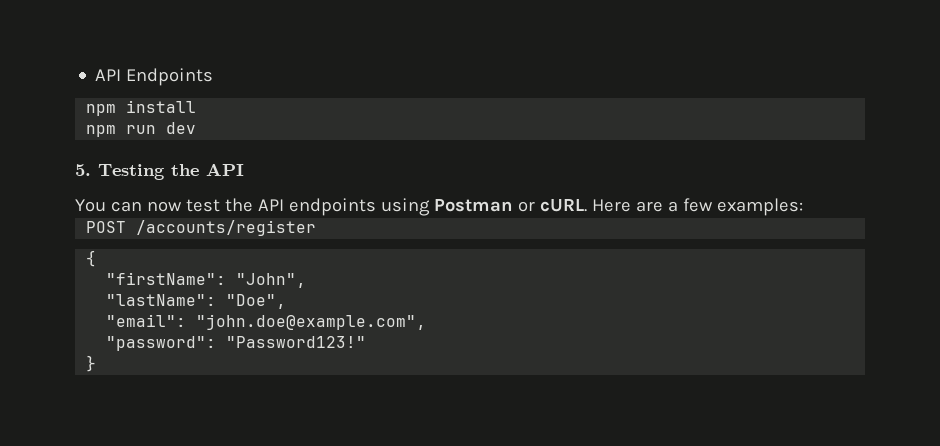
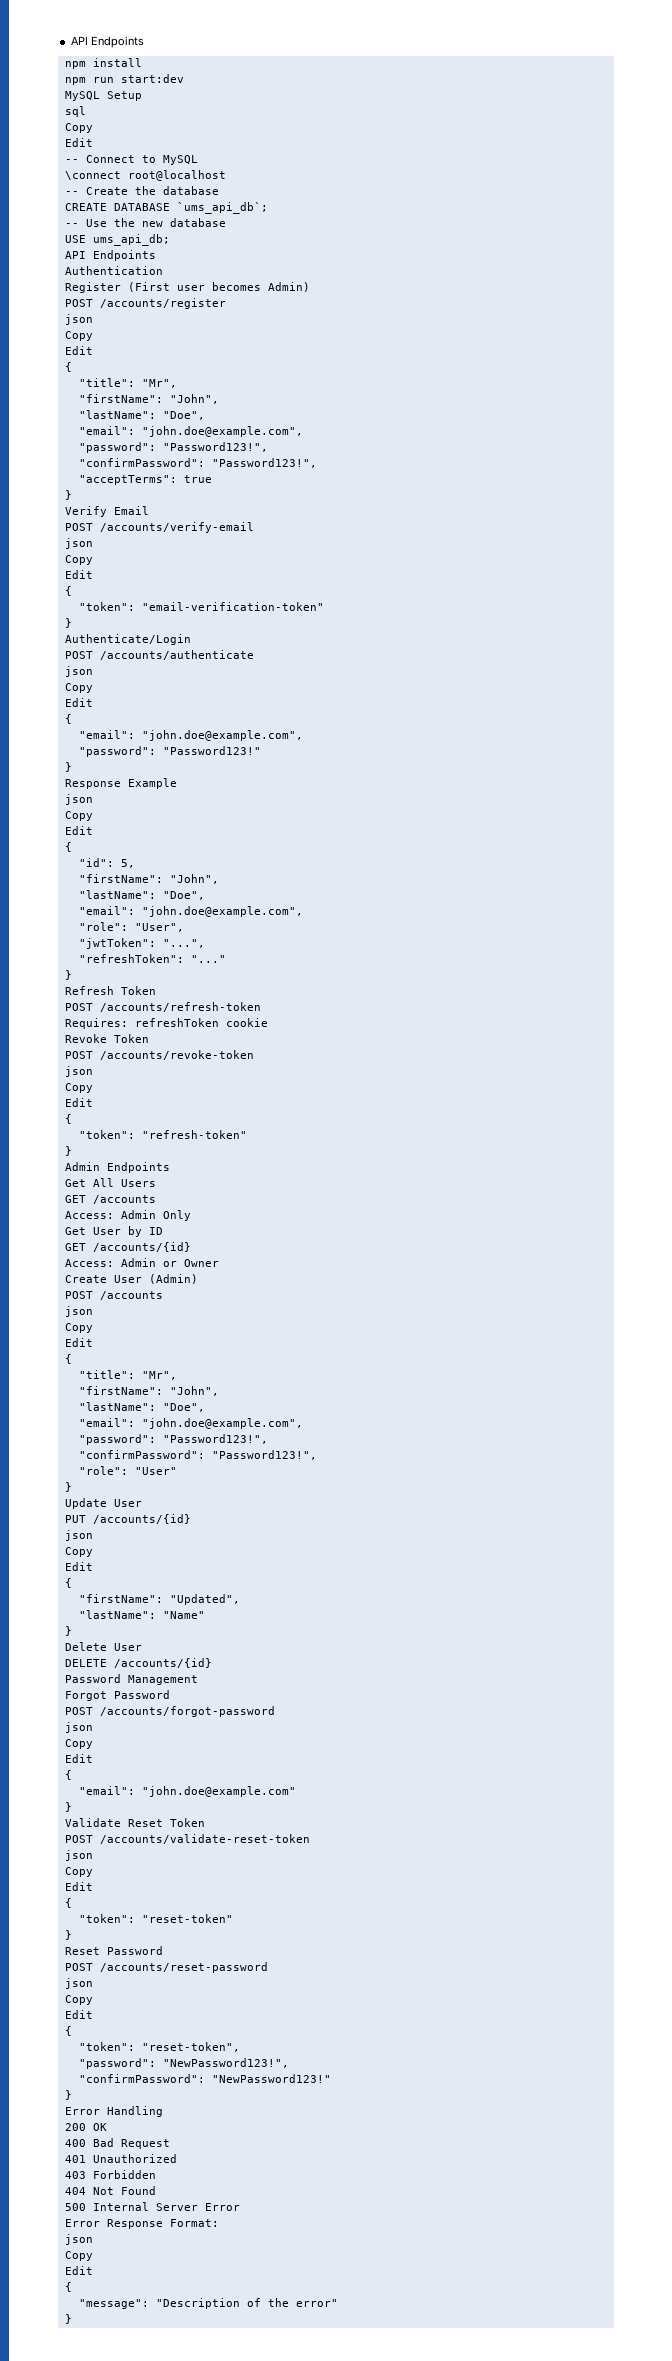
- npm run dev
- 5. Testing the API
- You can now test the API endpoints using Postman or cURL. Here are a few examples:
+ npm run start:dev
+ MySQL Setup
+ sql
+ Copy
+ Edit
+ -- Connect to MySQL
+ \connect root@localhost
+ -- Create the database
+ CREATE DATABASE `ums_api_db`;
+ -- Use the new database
+ USE ums_api_db;
+ API Endpoints
+ Authentication
+ Register (First user becomes Admin)
  POST /accounts/register
+ json
+ Copy
+ Edit
  {
+ "title": "Mr",
  "firstName": "John",
  "lastName": "Doe",
  "email": "john.doe@example.com",
+ "password": "Password123!",
+ "confirmPassword": "Password123!",
+ "acceptTerms": true
+ }
+ Verify Email
+ POST /accounts/verify-email
+ json
+ Copy
+ Edit
+ {
+ "token": "email-verification-token"
+ }
+ Authenticate/Login
+ POST /accounts/authenticate
+ json
+ Copy
+ Edit
+ {
+ "email": "john.doe@example.com",
  "password": "Password123!"
+ }
+ Response Example
+ json
+ Copy
+ Edit
+ {
+ "id": 5,
+ "firstName": "John",
+ "lastName": "Doe",
+ "email": "john.doe@example.com",
+ "role": "User",
+ "jwtToken": "...",
+ "refreshToken": "..."
+ }
+ Refresh Token
+ POST /accounts/refresh-token
+ Requires: refreshToken cookie
+ Revoke Token
+ POST /accounts/revoke-token
+ json
+ Copy
+ Edit
+ {
+ "token": "refresh-token"
+ }
+ Admin Endpoints
+ Get All Users
+ GET /accounts
+ Access: Admin Only
+ Get User by ID
+ GET /accounts/{id}
+ Access: Admin or Owner
+ Create User (Admin)
+ POST /accounts
+ json
+ Copy
+ Edit
+ {
+ "title": "Mr",
+ "firstName": "John",
+ "lastName": "Doe",
+ "email": "john.doe@example.com",
+ "password": "Password123!",
+ "confirmPassword": "Password123!",
+ "role": "User"
+ }
+ Update User
+ PUT /accounts/{id}
+ json
+ Copy
+ Edit
+ {
+ "firstName": "Updated",
+ "lastName": "Name"
+ }
+ Delete User
+ DELETE /accounts/{id}
+ Password Management
+ Forgot Password
+ POST /accounts/forgot-password
+ json
+ Copy
+ Edit
+ {
+ "email": "john.doe@example.com"
+ }
+ Validate Reset Token
+ POST /accounts/validate-reset-token
+ json
+ Copy
+ Edit
+ {
+ "token": "reset-token"
+ }
+ Reset Password
+ POST /accounts/reset-password
+ json
+ Copy
+ Edit
+ {
+ "token": "reset-token",
+ "password": "NewPassword123!",
+ "confirmPassword": "NewPassword123!"
+ }
+ Error Handling
+ 200 OK
+ 400 Bad Request
+ 401 Unauthorized
+ 403 Forbidden
+ 404 Not Found
+ 500 Internal Server Error
+ Error Response Format:
+ json
+ Copy
+ Edit
+ {
+ "message": "Description of the error"

